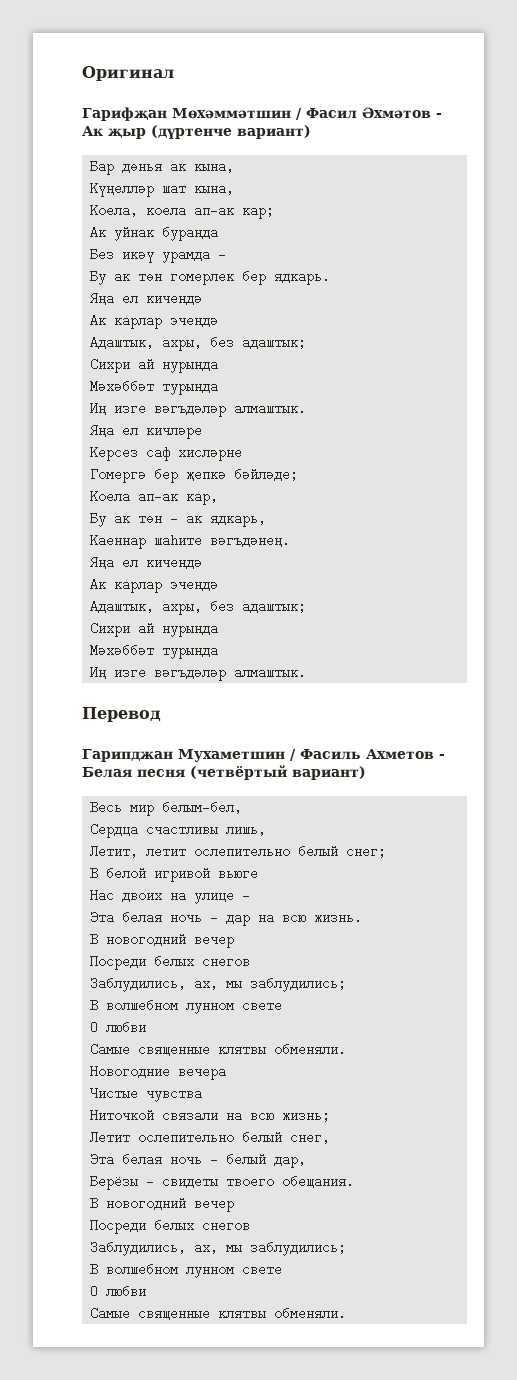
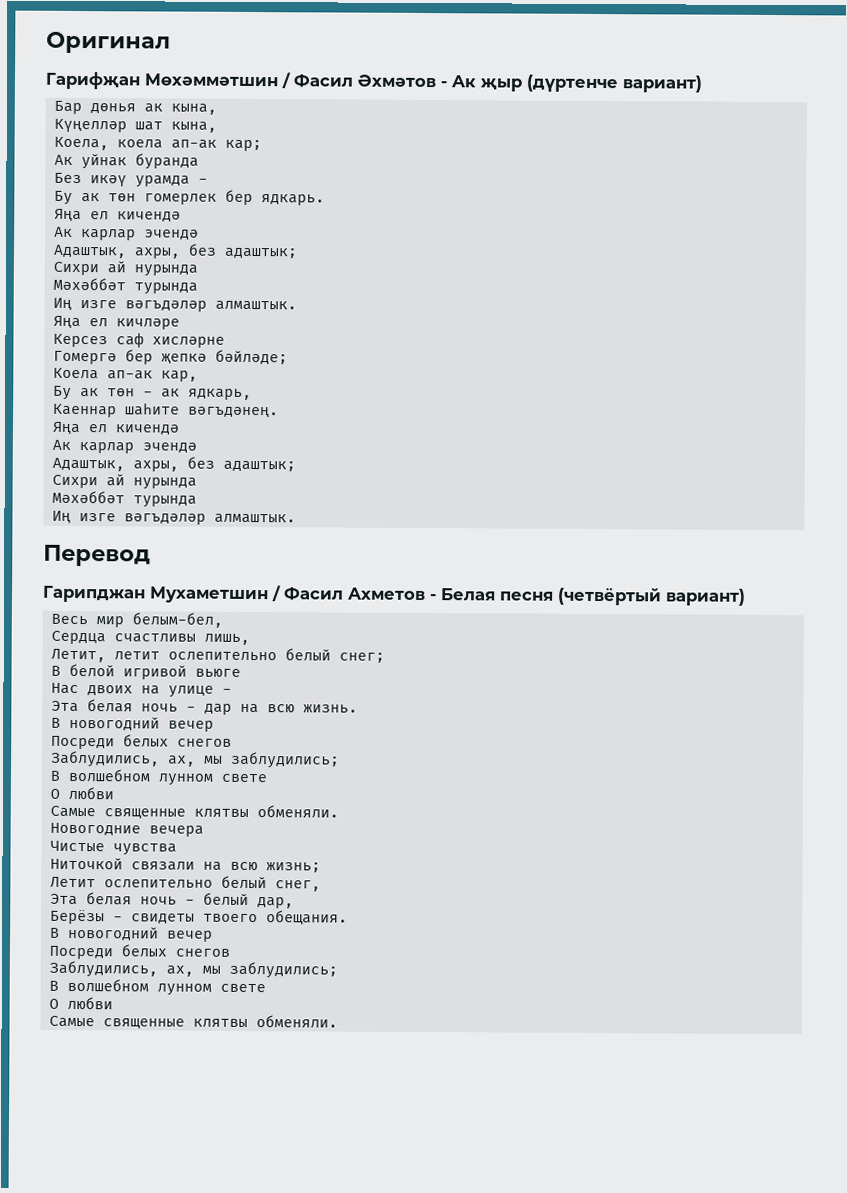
- Гарипджан Мухаметшин / Фасиль Ахметов - Белая песня (четвёртый вариант)
+ Гарипджан Мухаметшин / Фасил Ахметов - Белая песня (четвёртый вариант)

